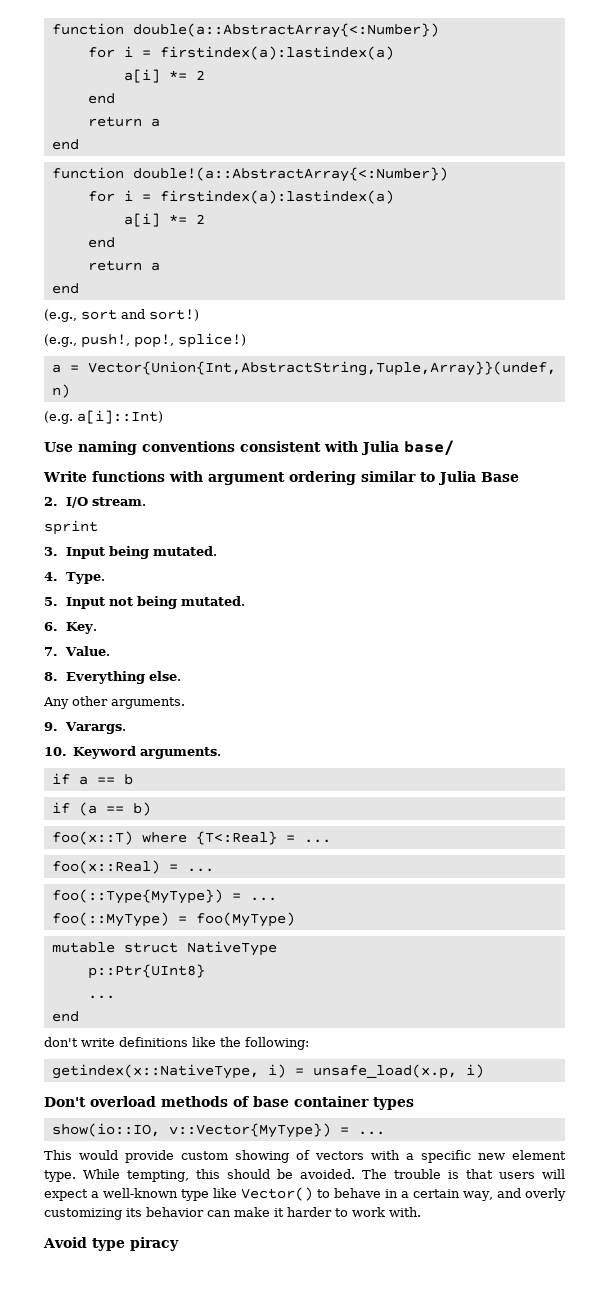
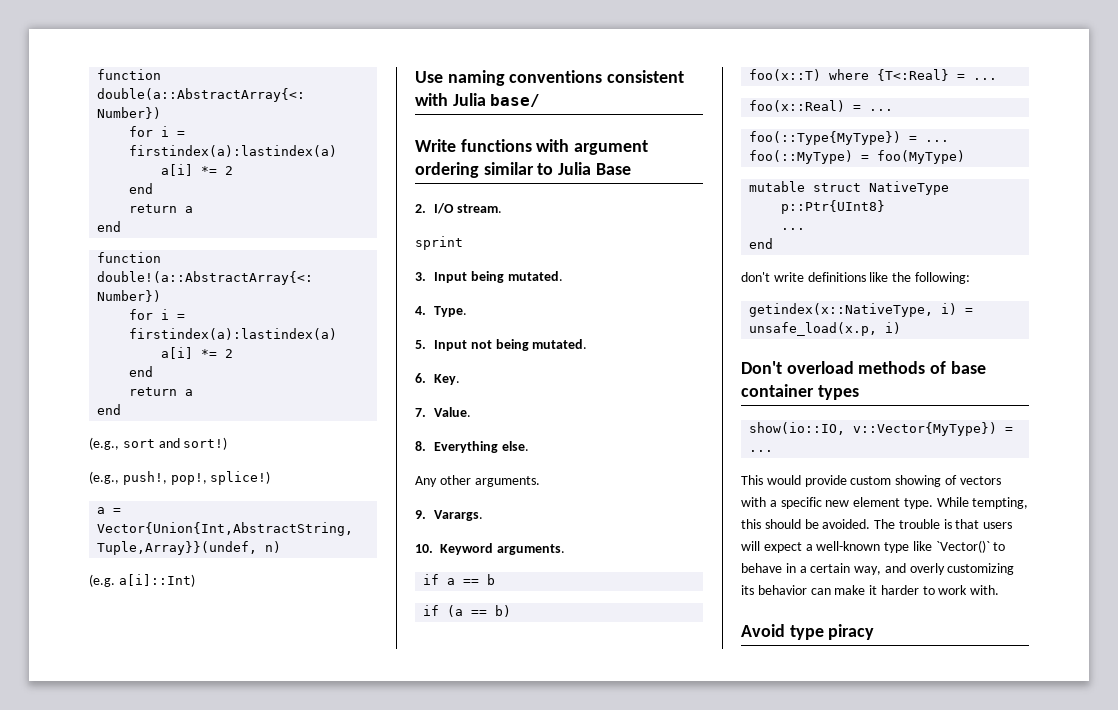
- The trouble is that users will expect a well-known type like Vector() to behave in a certain way, and overly customizing its behavior can make it harder to work with.
+ The trouble is that users will expect a well-known type like `Vector()` to behave in a certain way, and overly customizing its behavior can make it harder to work with.

